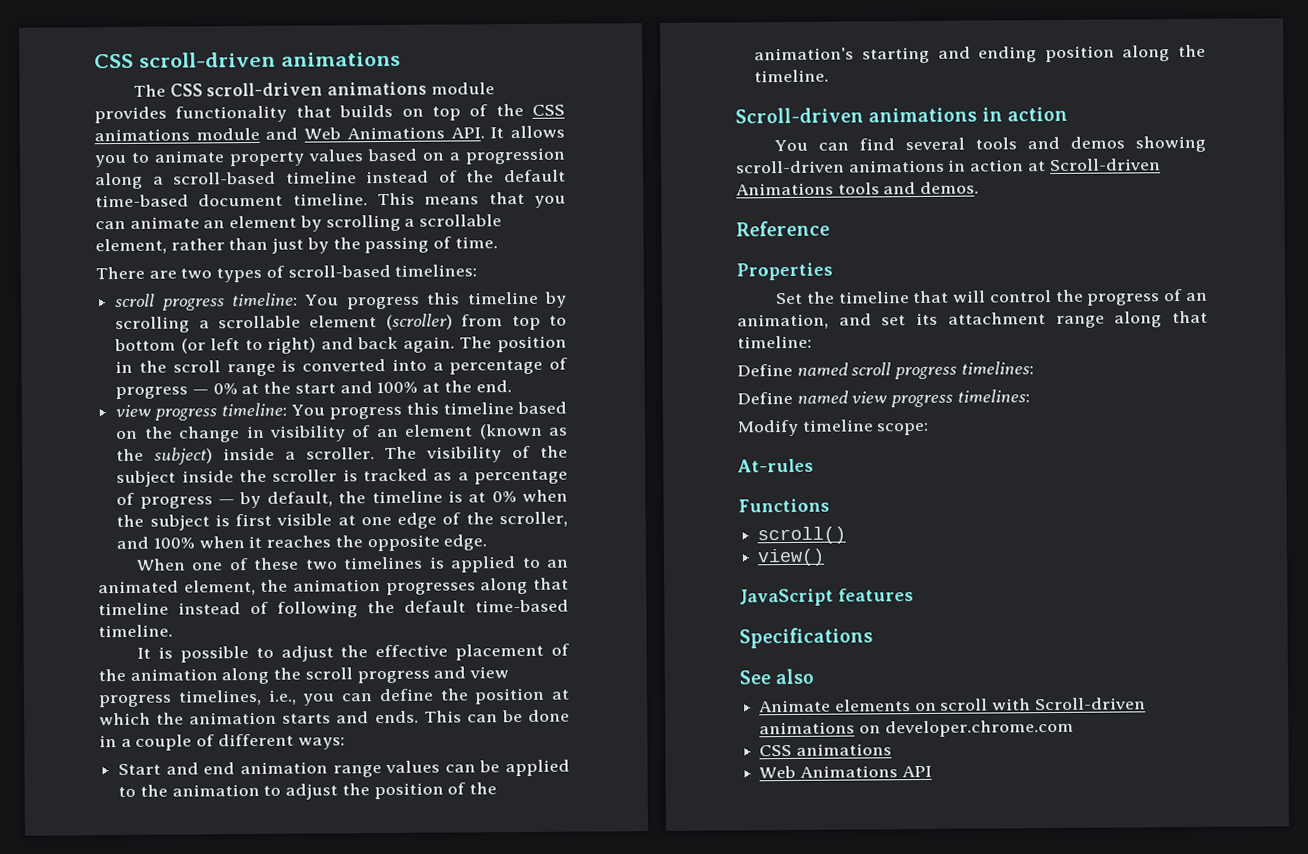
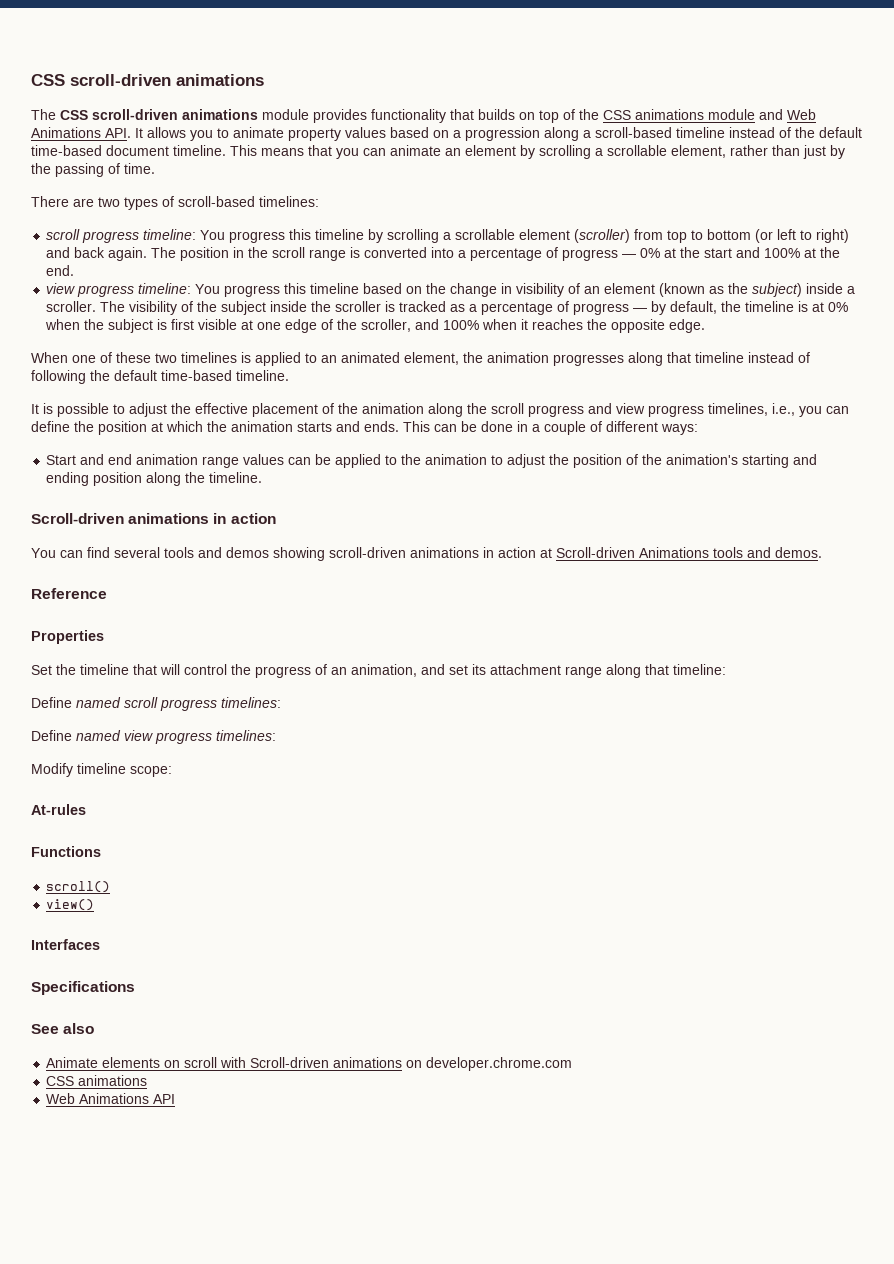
- JavaScript features
+ Interfaces

